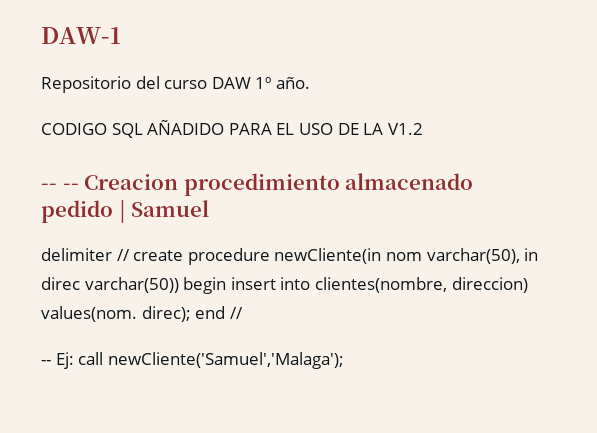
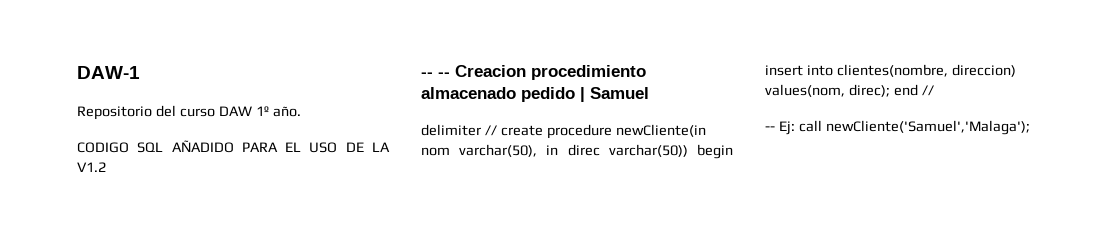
- delimiter // create procedure newCliente(in nom varchar(50), in direc varchar(50)) begin insert into clientes(nombre, direccion) values(nom. direc); end //
+ delimiter // create procedure newCliente(in nom varchar(50), in direc varchar(50)) begin insert into clientes(nombre, direccion) values(nom, direc); end //

